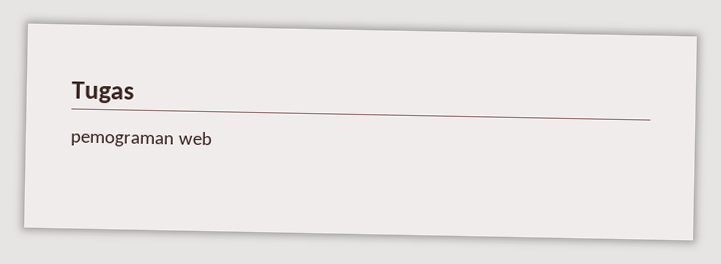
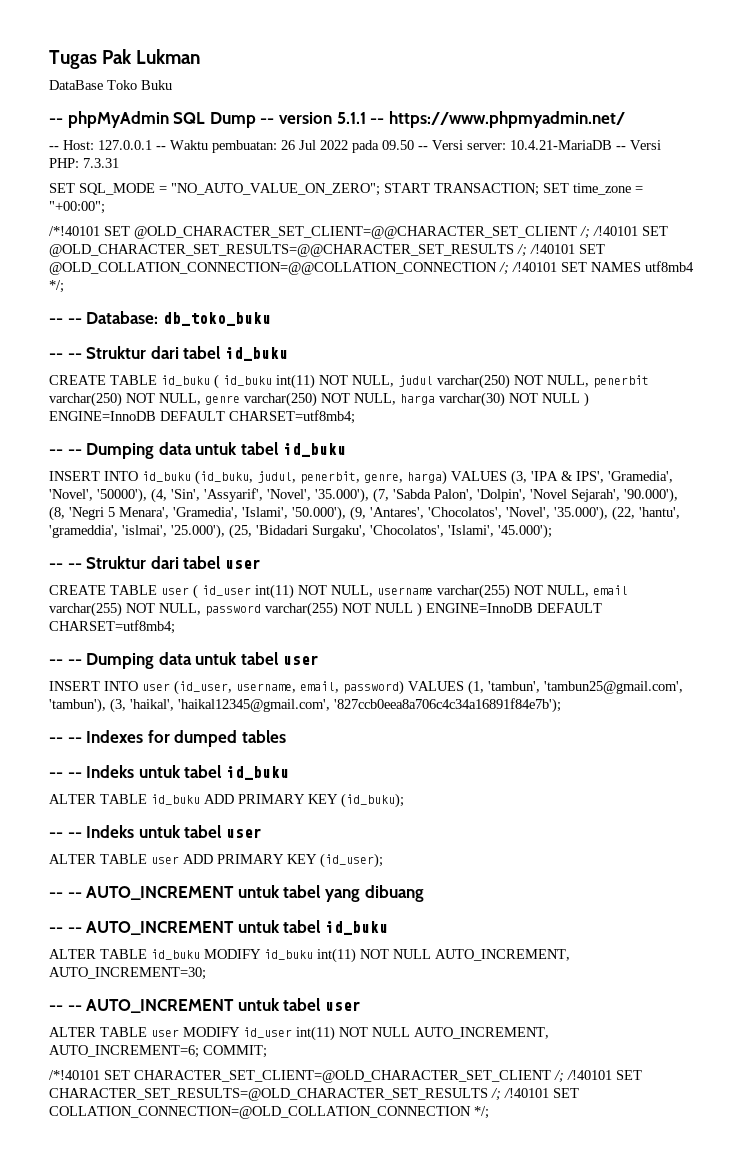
- Tugas
- pemograman web
+ Tugas Pak Lukman
+ DataBase Toko Buku
+ -- phpMyAdmin SQL Dump -- version 5.1.1 -- https://www.phpmyadmin.net/
+ -- Host: 127.0.0.1 -- Waktu pembuatan: 26 Jul 2022 pada 09.50 -- Versi server: 10.4.21-MariaDB -- Versi PHP: 7.3.31
+ SET SQL_MODE = "NO_AUTO_VALUE_ON_ZERO"; START TRANSACTION; SET time_zone = "+00:00";
+ /*!40101 SET @OLD_CHARACTER_SET_CLIENT=@@CHARACTER_SET_CLIENT /; /!40101 SET @OLD_CHARACTER_SET_RESULTS=@@CHARACTER_SET_RESULTS /; /!40101 SET @OLD_COLLATION_CONNECTION=@@COLLATION_CONNECTION /; /!40101 SET NAMES utf8mb4 */;
+ -- -- Database: db_toko_buku
+ -- -- Struktur dari tabel id_buku
+ CREATE TABLE id_buku ( id_buku int(11) NOT NULL, judul varchar(250) NOT NULL, penerbit varchar(250) NOT NULL, genre varchar(250) NOT NULL, harga varchar(30) NOT NULL ) ENGINE=InnoDB DEFAULT CHARSET=utf8mb4;
+ -- -- Dumping data untuk tabel id_buku
+ INSERT INTO id_buku (id_buku, judul, penerbit, genre, harga) VALUES (3, 'IPA & IPS', 'Gramedia', 'Novel', '50000'), (4, 'Sin', 'Assyarif', 'Novel', '35.000'), (7, 'Sabda Palon', 'Dolpin', 'Novel Sejarah', '90.000'), (8, 'Negri 5 Menara', 'Gramedia', 'Islami', '50.000'), (9, 'Antares', 'Chocolatos', 'Novel', '35.000'), (22, 'hantu', 'grameddia', 'islmai', '25.000'), (25, 'Bidadari Surgaku', 'Chocolatos', 'Islami', '45.000');
+ -- -- Struktur dari tabel user
+ CREATE TABLE user ( id_user int(11) NOT NULL, username varchar(255) NOT NULL, email varchar(255) NOT NULL, password varchar(255) NOT NULL ) ENGINE=InnoDB DEFAULT CHARSET=utf8mb4;
+ -- -- Dumping data untuk tabel user
+ INSERT INTO user (id_user, username, email, password) VALUES (1, 'tambun', 'tambun25@gmail.com', 'tambun'), (3, 'haikal', 'haikal12345@gmail.com', '827ccb0eea8a706c4c34a16891f84e7b');
+ -- -- Indexes for dumped tables
+ -- -- Indeks untuk tabel id_buku
+ ALTER TABLE id_buku ADD PRIMARY KEY (id_buku);
+ -- -- Indeks untuk tabel user
+ ALTER TABLE user ADD PRIMARY KEY (id_user);
+ -- -- AUTO_INCREMENT untuk tabel yang dibuang
+ -- -- AUTO_INCREMENT untuk tabel id_buku
+ ALTER TABLE id_buku MODIFY id_buku int(11) NOT NULL AUTO_INCREMENT, AUTO_INCREMENT=30;
+ -- -- AUTO_INCREMENT untuk tabel user
+ ALTER TABLE user MODIFY id_user int(11) NOT NULL AUTO_INCREMENT, AUTO_INCREMENT=6; COMMIT;
+ /*!40101 SET CHARACTER_SET_CLIENT=@OLD_CHARACTER_SET_CLIENT /; /!40101 SET CHARACTER_SET_RESULTS=@OLD_CHARACTER_SET_RESULTS /; /!40101 SET COLLATION_CONNECTION=@OLD_COLLATION_CONNECTION */;

